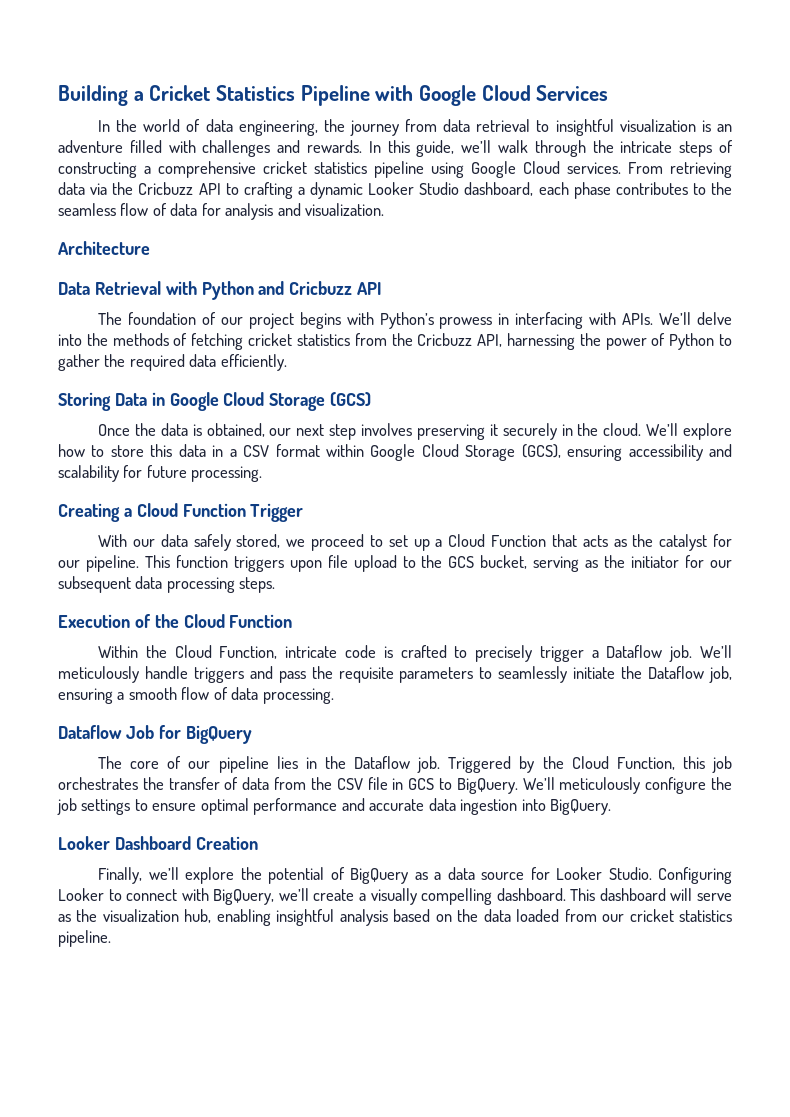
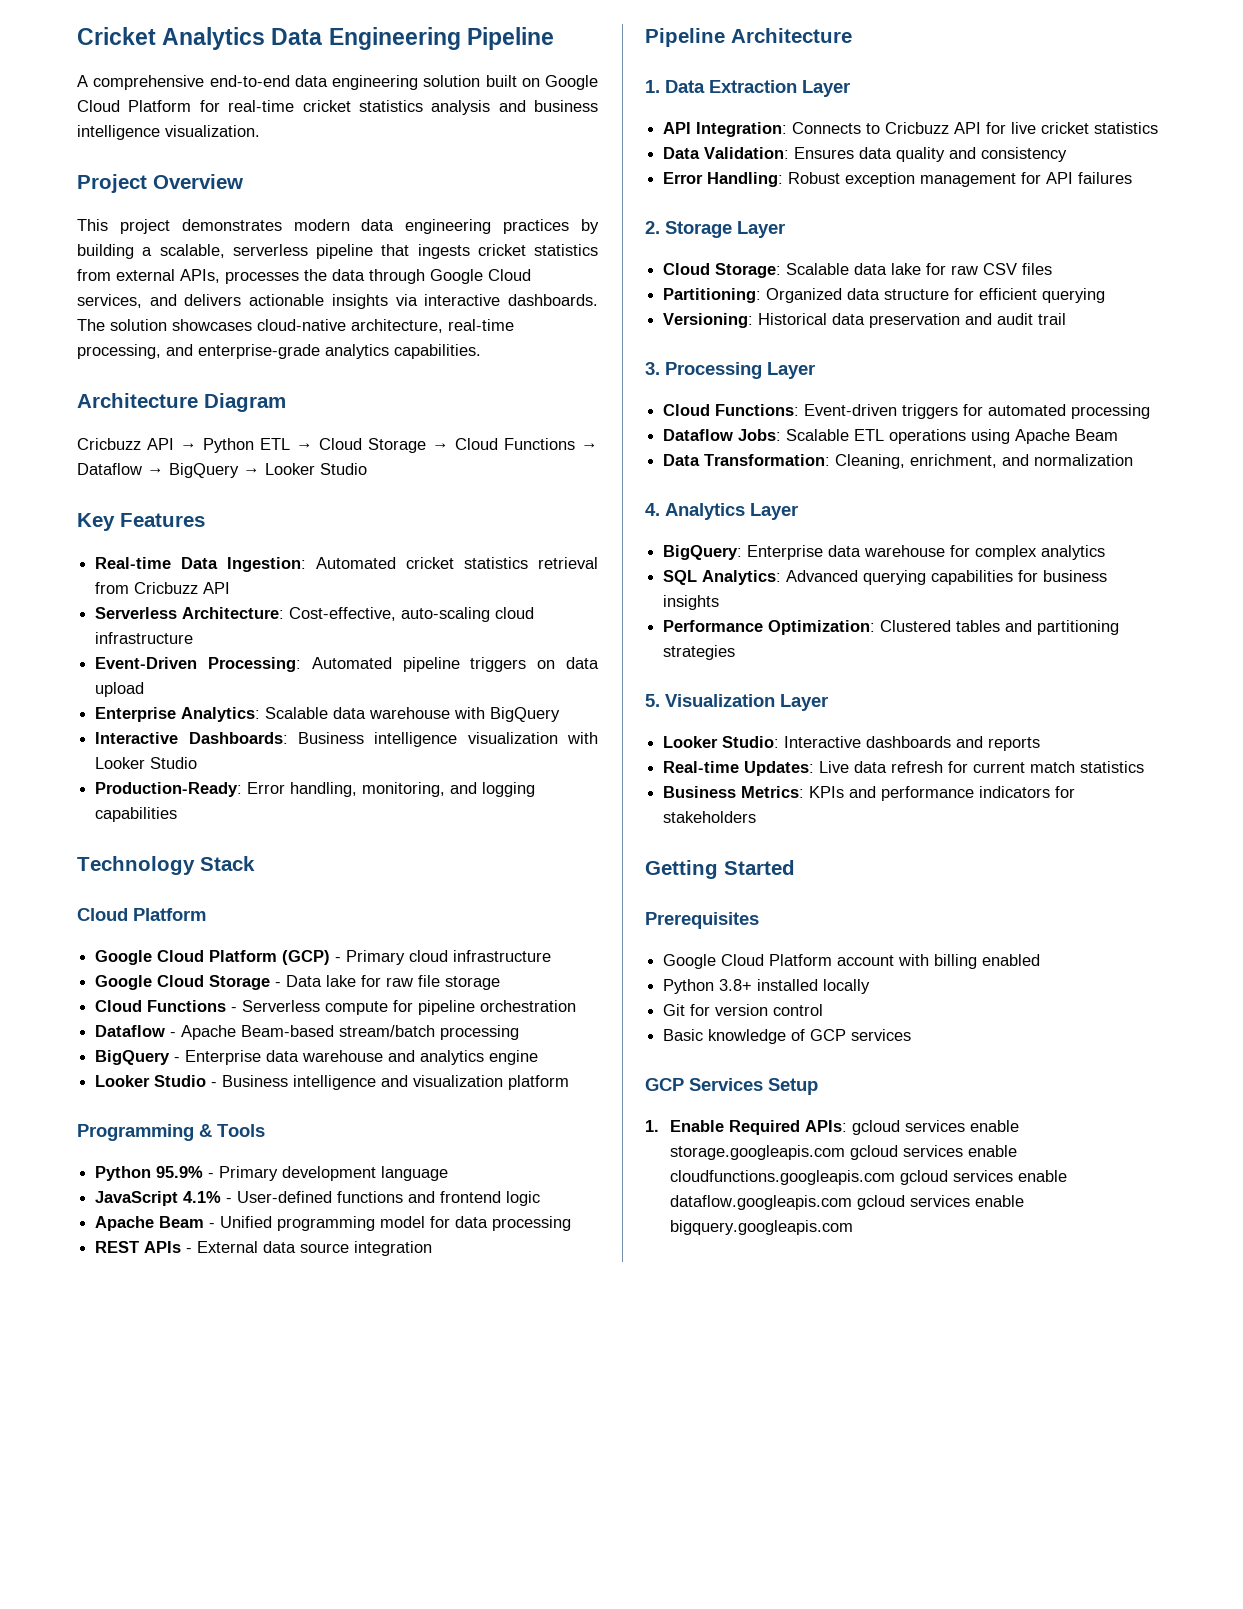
- Building a Cricket Statistics Pipeline with Google Cloud Services
- In the world of data engineering, the journey from data retrieval to insightful visualization is an adventure filled with challenges and rewards. In this guide, we’ll walk through the intricate steps of constructing a comprehensive cricket statistics pipeline using Google Cloud services. From retrieving data via the Cricbuzz API to crafting a dynamic Looker Studio dashboard, each phase contributes to the seamless flow of data for analysis and visualization.
- Architecture
- Data Retrieval with Python and Cricbuzz API
- The foundation of our project begins with Python’s prowess in interfacing with APIs. We’ll delve into the methods of fetching cricket statistics from the Cricbuzz API, harnessing the power of Python to gather the required data efficiently.
- Storing Data in Google Cloud Storage (GCS)
- Once the data is obtained, our next step involves preserving it securely in the cloud. We’ll explore how to store this data in a CSV format within Google Cloud Storage (GCS), ensuring accessibility and scalability for future processing.
- Creating a Cloud Function Trigger
- With our data safely stored, we proceed to set up a Cloud Function that acts as the catalyst for our pipeline. This function triggers upon file upload to the GCS bucket, serving as the initiator for our subsequent data processing steps.
- Execution of the Cloud Function
- Within the Cloud Function, intricate code is crafted to precisely trigger a Dataflow job. We’ll meticulously handle triggers and pass the requisite parameters to seamlessly initiate the Dataflow job, ensuring a smooth flow of data processing.
- Dataflow Job for BigQuery
- The core of our pipeline lies in the Dataflow job. Triggered by the Cloud Function, this job orchestrates the transfer of data from the CSV file in GCS to BigQuery. We’ll meticulously configure the job settings to ensure optimal performance and accurate data ingestion into BigQuery.
- Looker Dashboard Creation
- Finally, we’ll explore the potential of BigQuery as a data source for Looker Studio. Configuring Looker to connect with BigQuery, we’ll create a visually compelling dashboard. This dashboard will serve as the visualization hub, enabling insightful analysis based on the data loaded from our cricket statistics pipeline.
+ Cricket Analytics Data Engineering Pipeline
+ A comprehensive end-to-end data engineering solution built on Google Cloud Platform for real-time cricket statistics analysis and business intelligence visualization.
+ Project Overview
+ This project demonstrates modern data engineering practices by building a scalable, serverless pipeline that ingests cricket statistics from external APIs, processes the data through Google Cloud services, and delivers actionable insights via interactive dashboards. The solution showcases cloud-native architecture, real-time processing, and enterprise-grade analytics capabilities.
+ Architecture Diagram
+ Cricbuzz API → Python ETL → Cloud Storage → Cloud Functions → Dataflow → BigQuery → Looker Studio
+ Key Features
+ Real-time Data Ingestion: Automated cricket statistics retrieval from Cricbuzz API
+ Serverless Architecture: Cost-effective, auto-scaling cloud infrastructure
+ Event-Driven Processing: Automated pipeline triggers on data upload
+ Enterprise Analytics: Scalable data warehouse with BigQuery
+ Interactive Dashboards: Business intelligence visualization with Looker Studio
+ Production-Ready: Error handling, monitoring, and logging capabilities
+ Technology Stack
+ Cloud Platform
+ Google Cloud Platform (GCP) - Primary cloud infrastructure
+ Google Cloud Storage - Data lake for raw file storage
+ Cloud Functions - Serverless compute for pipeline orchestration
+ Dataflow - Apache Beam-based stream/batch processing
+ BigQuery - Enterprise data warehouse and analytics engine
+ Looker Studio - Business intelligence and visualization platform
+ Programming & Tools
+ Python 95.9% - Primary development language
+ JavaScript 4.1% - User-defined functions and frontend logic
+ Apache Beam - Unified programming model for data processing
+ REST APIs - External data source integration
+ Pipeline Architecture
+ 1. Data Extraction Layer
+ API Integration: Connects to Cricbuzz API for live cricket statistics
+ Data Validation: Ensures data quality and consistency
+ Error Handling: Robust exception management for API failures
+ 2. Storage Layer
+ Cloud Storage: Scalable data lake for raw CSV files
+ Partitioning: Organized data structure for efficient querying
+ Versioning: Historical data preservation and audit trail
+ 3. Processing Layer
+ Cloud Functions: Event-driven triggers for automated processing
+ Dataflow Jobs: Scalable ETL operations using Apache Beam
+ Data Transformation: Cleaning, enrichment, and normalization
+ 4. Analytics Layer
+ BigQuery: Enterprise data warehouse for complex analytics
+ SQL Analytics: Advanced querying capabilities for business insights
+ Performance Optimization: Clustered tables and partitioning strategies
+ 5. Visualization Layer
+ Looker Studio: Interactive dashboards and reports
+ Real-time Updates: Live data refresh for current match statistics
+ Business Metrics: KPIs and performance indicators for stakeholders
+ Getting Started
+ Prerequisites
+ Google Cloud Platform account with billing enabled
+ Python 3.8+ installed locally
+ Git for version control
+ Basic knowledge of GCP services
+ GCP Services Setup
+ 1. Enable Required APIs: gcloud services enable storage.googleapis.com gcloud services enable cloudfunctions.googleapis.com gcloud services enable dataflow.googleapis.com gcloud services enable bigquery.googleapis.com

